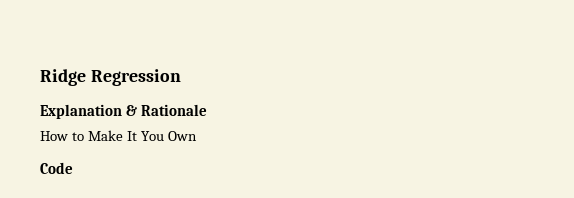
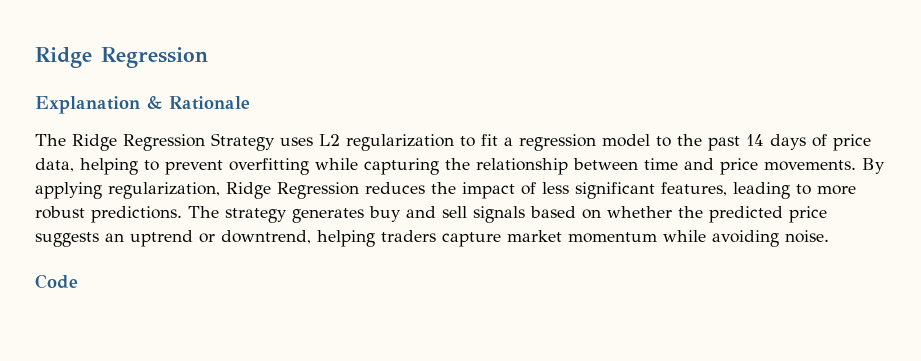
- How to Make It You Own
+ The Ridge Regression Strategy uses L2 regularization to fit a regression model to the past 14 days of price data, helping to prevent overfitting while capturing the relationship between time and price movements. By applying regularization, Ridge Regression reduces the impact of less significant features, leading to more robust predictions. The strategy generates buy and sell signals based on whether the predicted price suggests an uptrend or downtrend, helping traders capture market momentum while avoiding noise.

